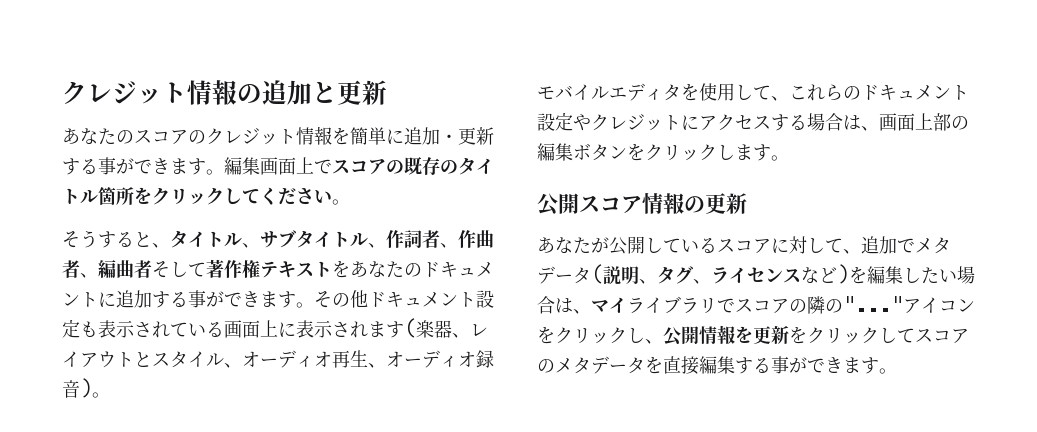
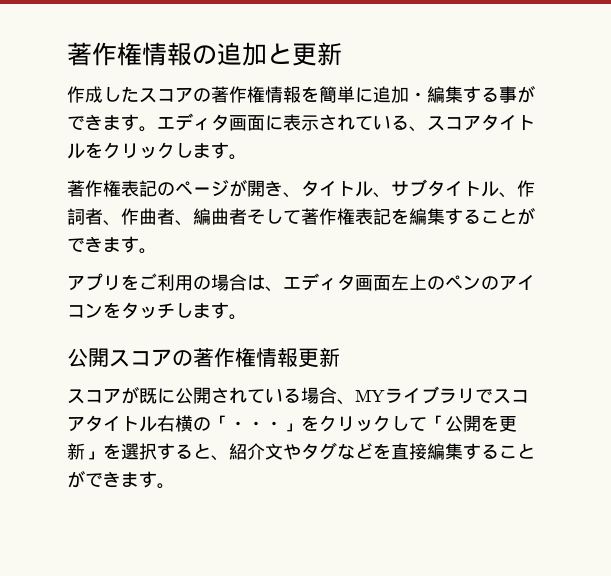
- クレジット情報の追加と更新
+ 著作権情報の追加と更新
- あなたのスコアのクレジット情報を簡単に追加・更新する事ができます。編集画面上でスコアの既存のタイトル箇所をクリックしてください。
- そうすると、タイトル、サブタイトル、作詞者、作曲者、編曲者そして著作権テキストをあなたのドキュメントに追加する事ができます。その他ドキュメント設定も表示されている画面上に表示されます(楽器、レイアウトとスタイル、オーディオ再生、オーディオ録音)。
- モバイルエディタを使用して、これらのドキュメント設定やクレジットにアクセスする場合は、画面上部の編集ボタンをクリックします。
+ 作成したスコアの著作権情報を簡単に追加・編集する事ができます。エディタ画面に表示されている、スコアタイトルをクリックします。
+ 著作権表記のページが開き、タイトル、サブタイトル、作詞者、作曲者、編曲者そして著作権表記を編集することができます。
+ アプリをご利用の場合は、エディタ画面左上のペンのアイコンをタッチします。
- 公開スコア情報の更新
- あなたが公開しているスコアに対して、追加でメタデータ(説明、タグ、ライセンスなど)を編集したい場合は、マイライブラリでスコアの隣の"..."アイコンをクリックし、公開情報を更新をクリックしてスコアのメタデータを直接編集する事ができます。
+ 公開スコアの著作権情報更新
+ スコアが既に公開されている場合、MYライブラリでスコアタイトル右横の「・・・」をクリックして「公開を更新」を選択すると、紹介文やタグなどを直接編集することができます。

